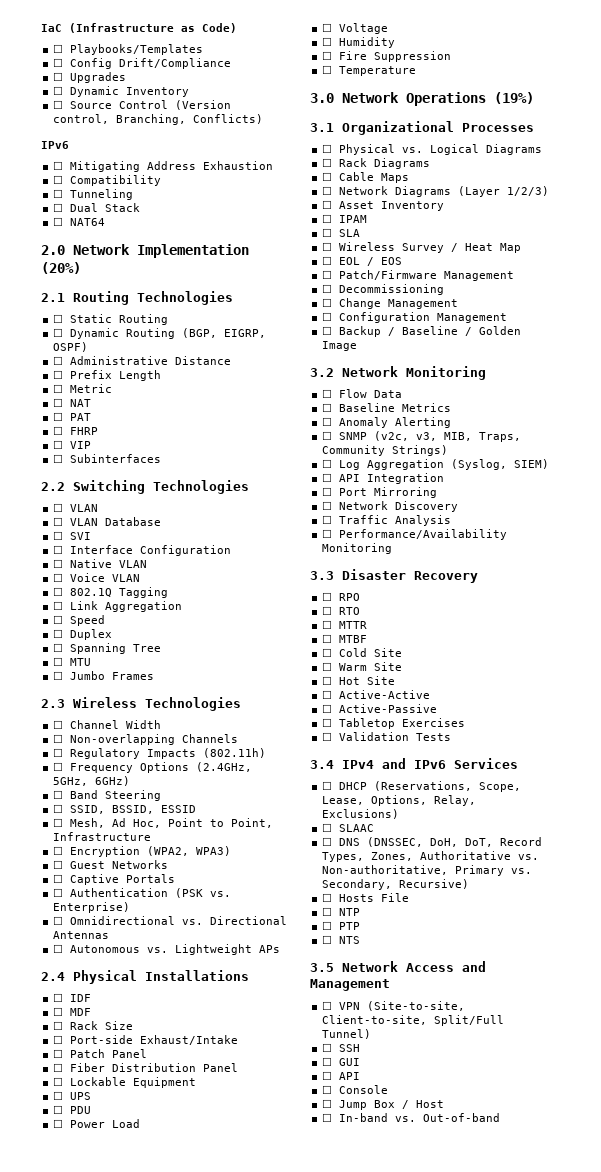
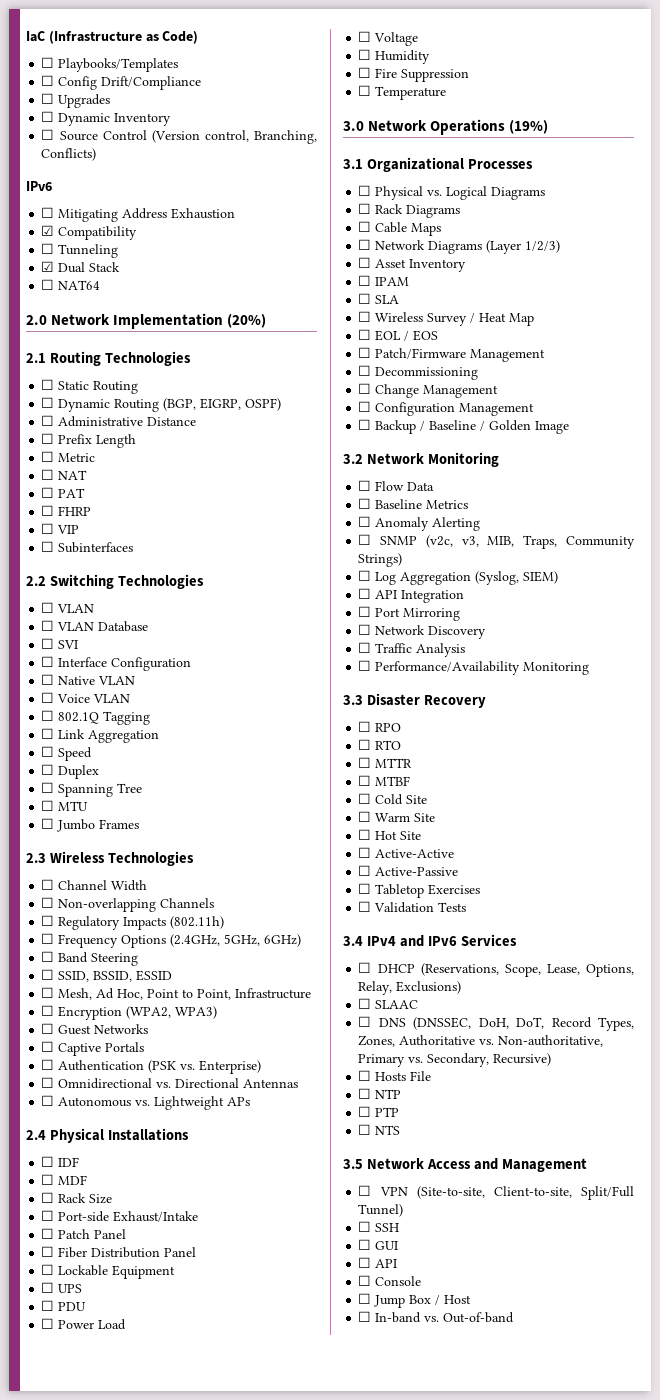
- ☐ Compatibility
+ ☑ Compatibility
- ☐ Dual Stack
+ ☑ Dual Stack

